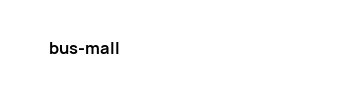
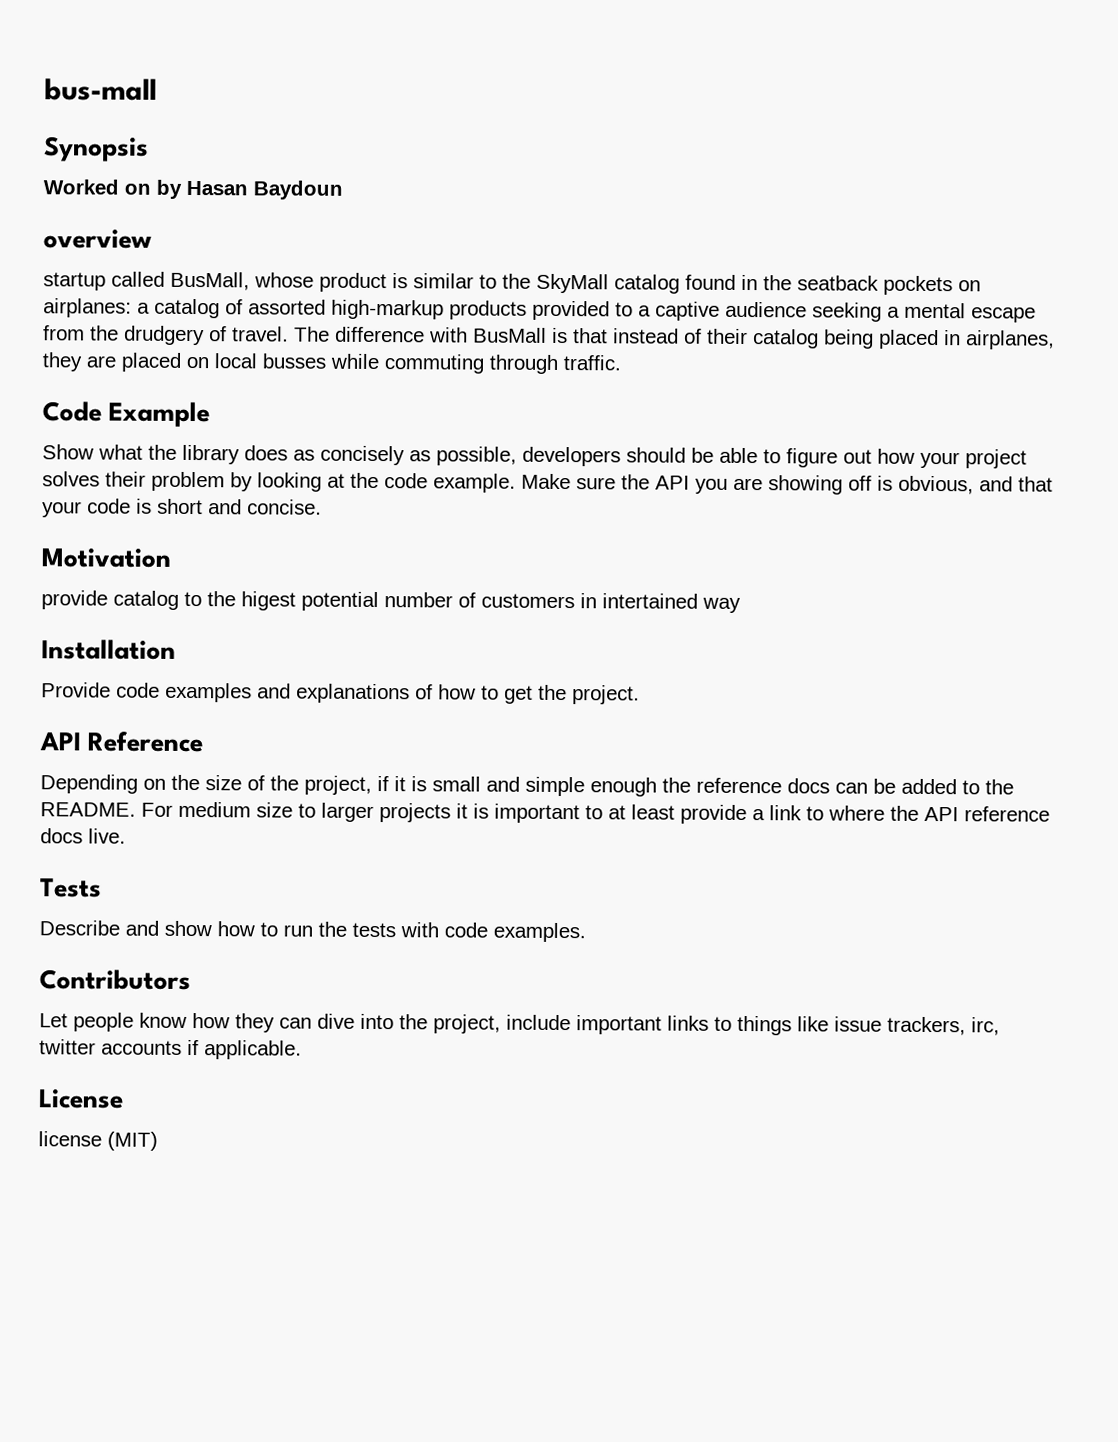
+ Synopsis
+ Worked on by Hasan Baydoun
+ overview
+ startup called BusMall, whose product is similar to the SkyMall catalog found in the seatback pockets on airplanes: a catalog of assorted high-markup products provided to a captive audience seeking a mental escape from the drudgery of travel. The difference with BusMall is that instead of their catalog being placed in airplanes, they are placed on local busses while commuting through traffic.
+ Code Example
+ Show what the library does as concisely as possible, developers should be able to figure out how your project solves their problem by looking at the code example. Make sure the API you are showing off is obvious, and that your code is short and concise.
+ Motivation
+ provide catalog to the higest potential number of customers in intertained way
+ Installation
+ Provide code examples and explanations of how to get the project.
+ API Reference
+ Depending on the size of the project, if it is small and simple enough the reference docs can be added to the README. For medium size to larger projects it is important to at least provide a link to where the API reference docs live.
+ Tests
+ Describe and show how to run the tests with code examples.
+ Contributors
+ Let people know how they can dive into the project, include important links to things like issue trackers, irc, twitter accounts if applicable.
+ License
+ license (MIT)

